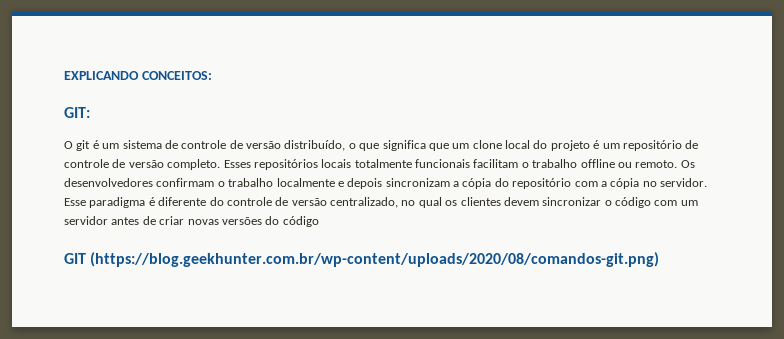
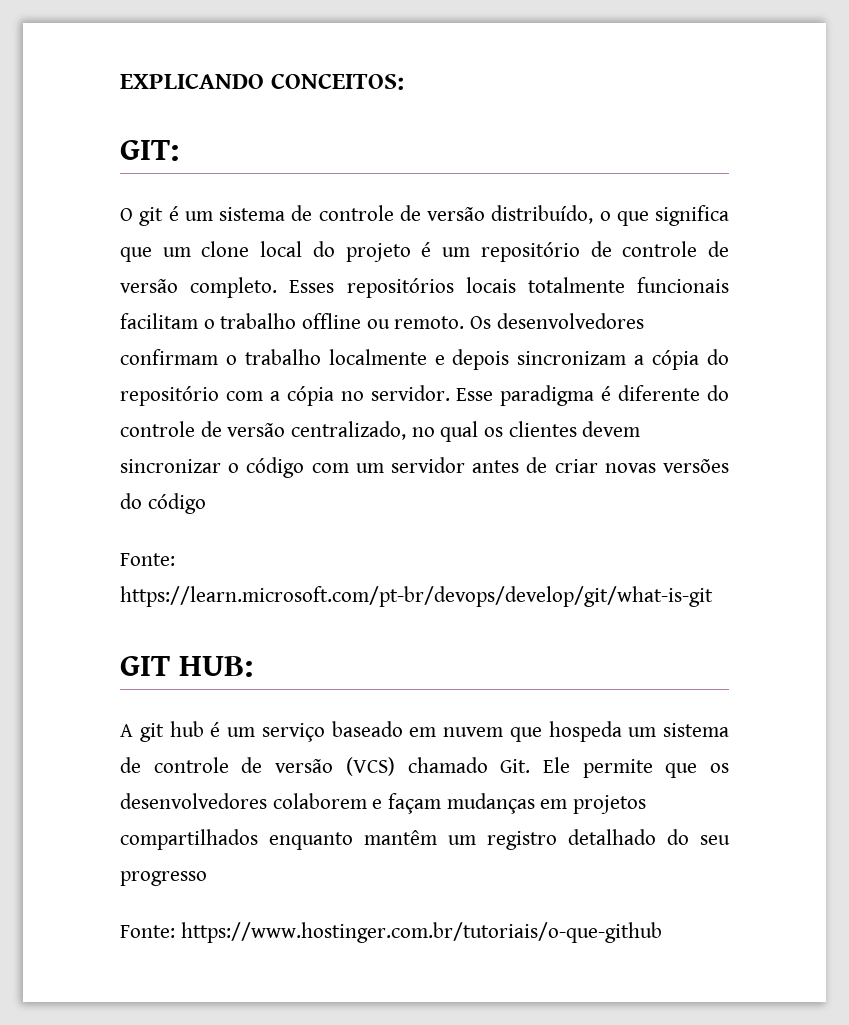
+ Fonte: https://learn.microsoft.com/pt-br/devops/develop/git/what-is-git
- GIT (https://blog.geekhunter.com.br/wp-content/uploads/2020/08/comandos-git.png)
+ GIT HUB:
+ A git hub é um serviço baseado em nuvem que hospeda um sistema de controle de versão (VCS) chamado Git. Ele permite que os desenvolvedores colaborem e façam mudanças em projetos compartilhados enquanto mantêm um registro detalhado do seu progresso
+ Fonte: https://www.hostinger.com.br/tutoriais/o-que-github

